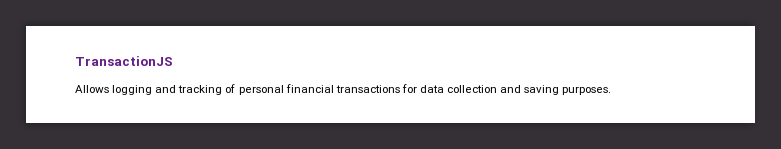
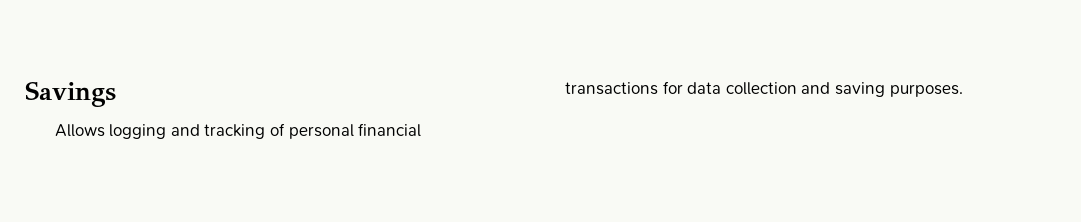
- TransactionJS
+ Savings

